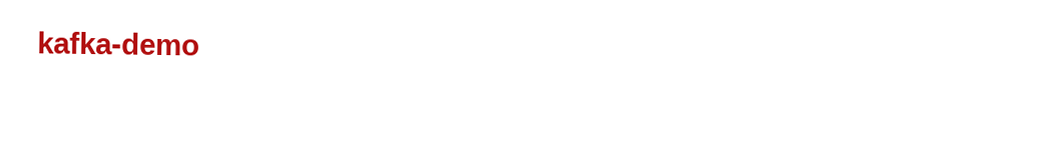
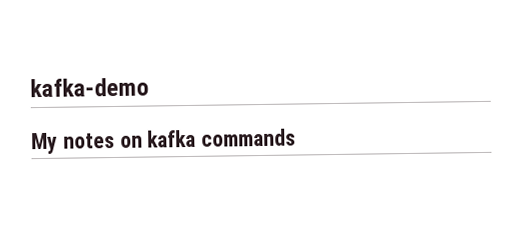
+ My notes on kafka commands

